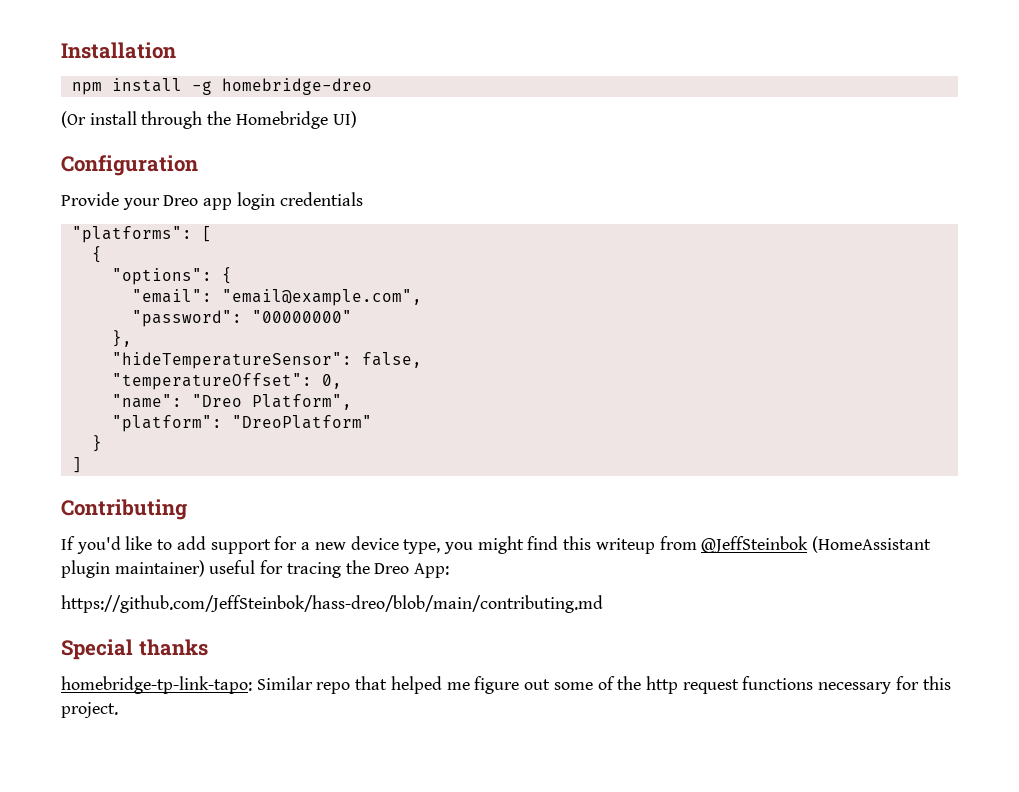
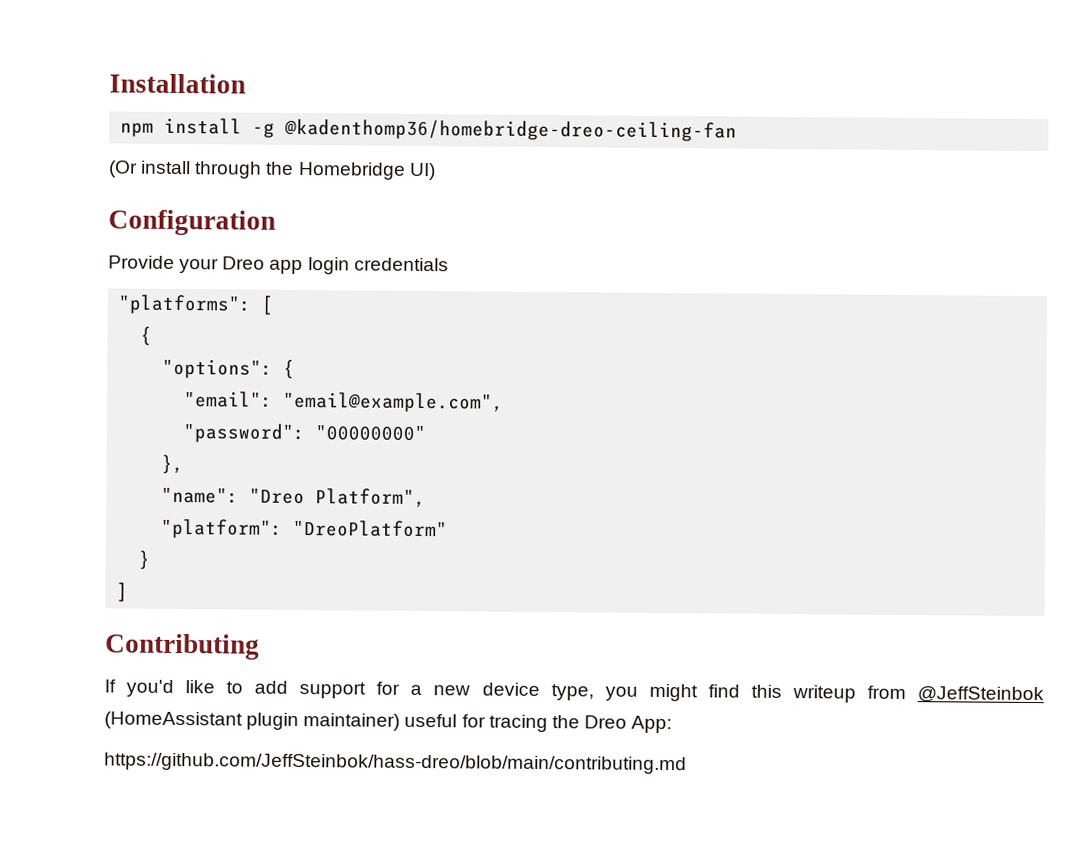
- npm install -g homebridge-dreo
+ npm install -g @kadenthomp36/homebridge-dreo-ceiling-fan
- "hideTemperatureSensor": false,
- "temperatureOffset": 0,
- Special thanks
- homebridge-tp-link-tapo: Similar repo that helped me figure out some of the http request functions necessary for this project.

